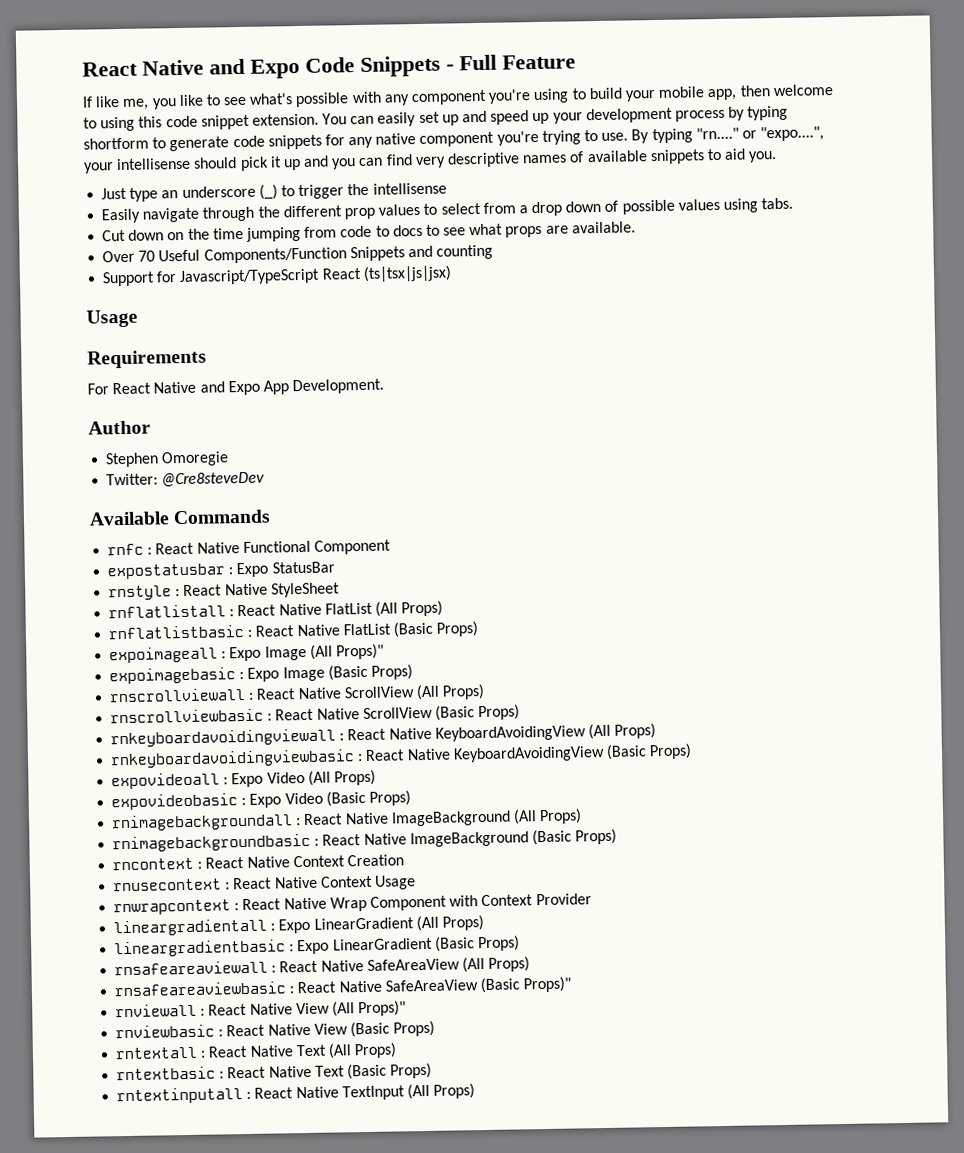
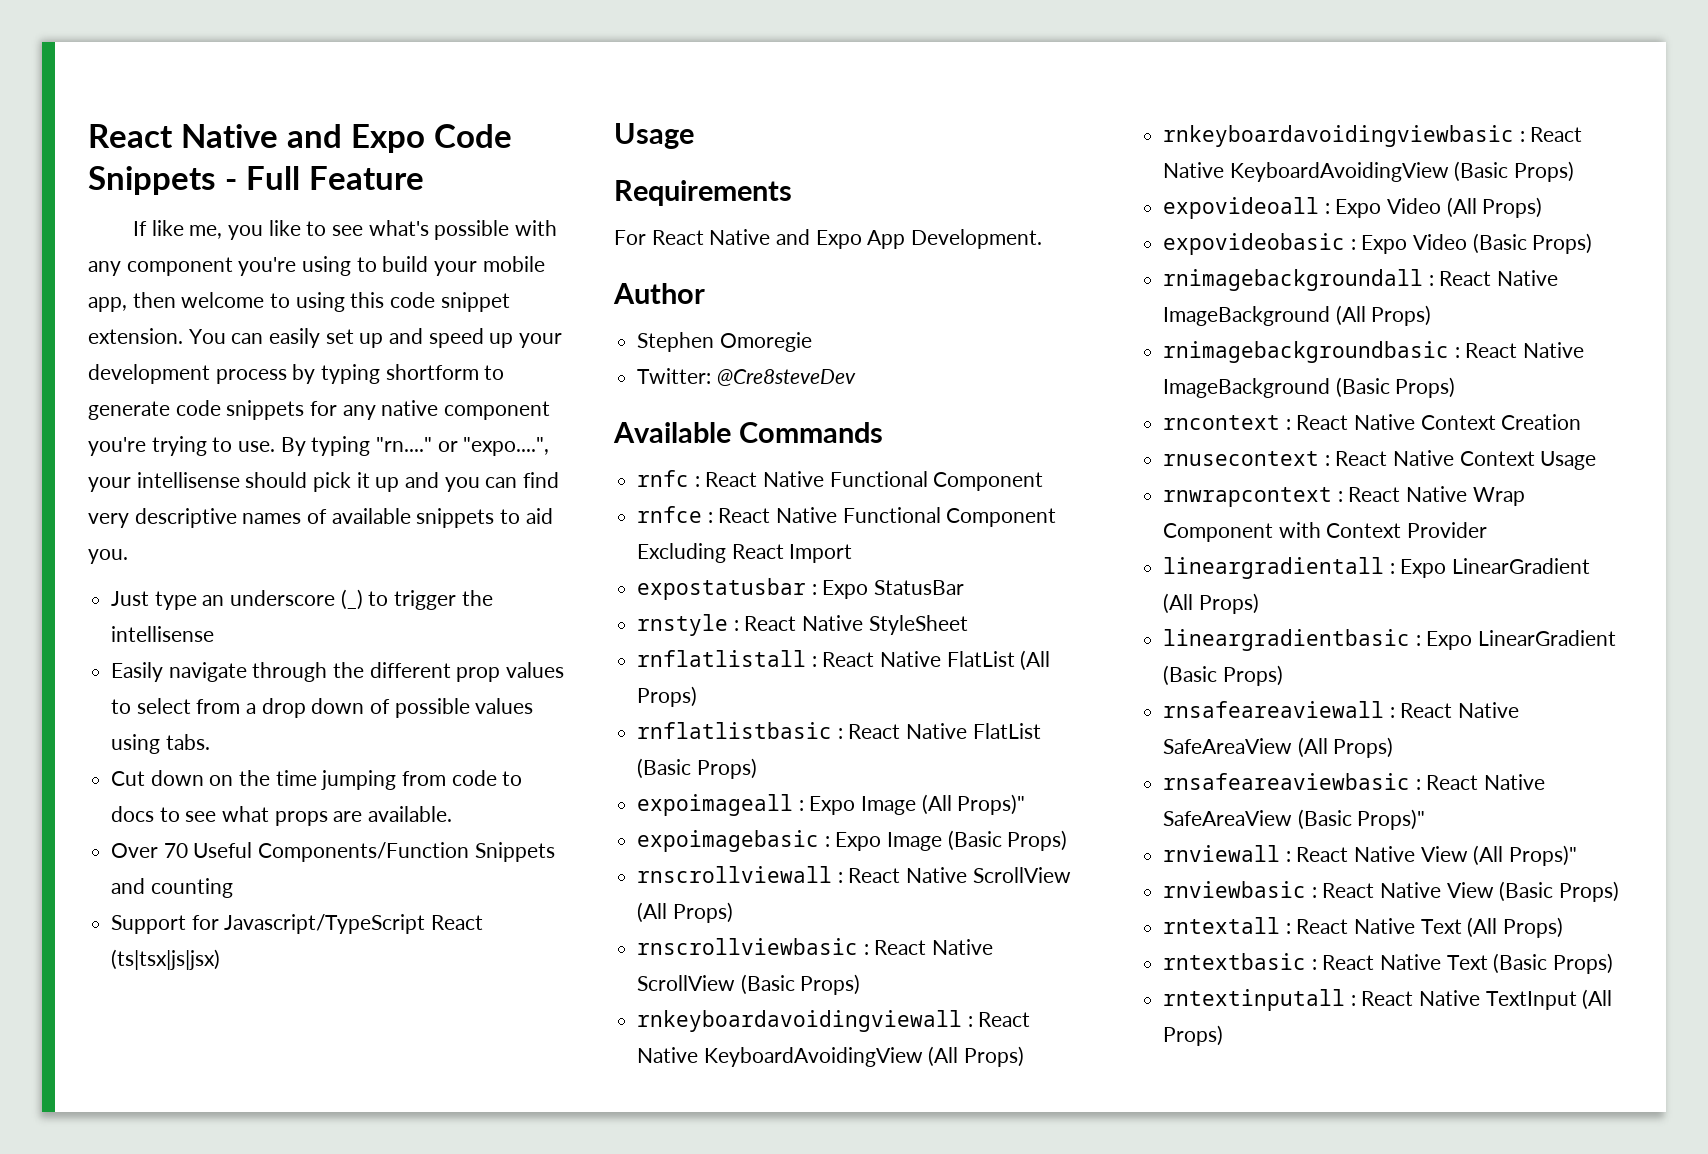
+ rnfce : React Native Functional Component Excluding React Import

